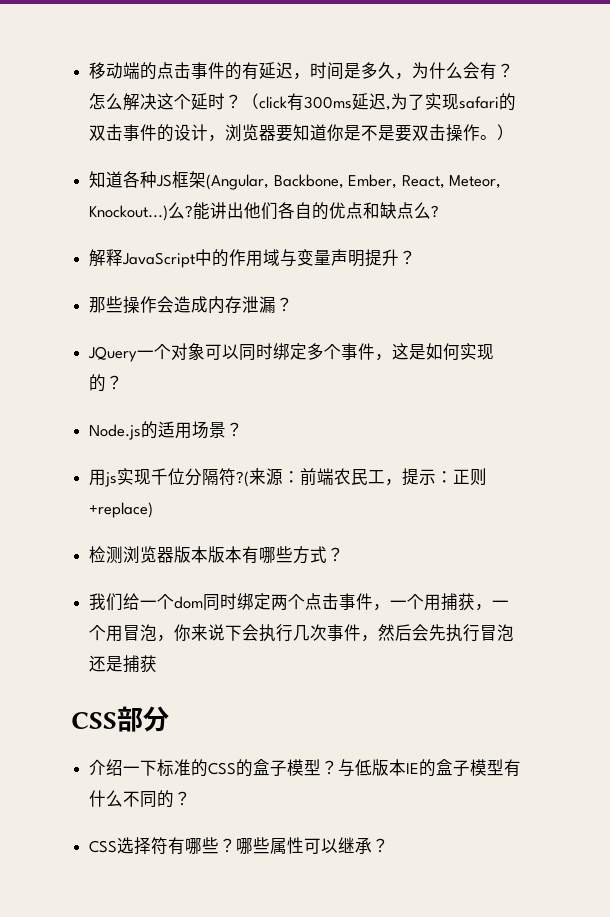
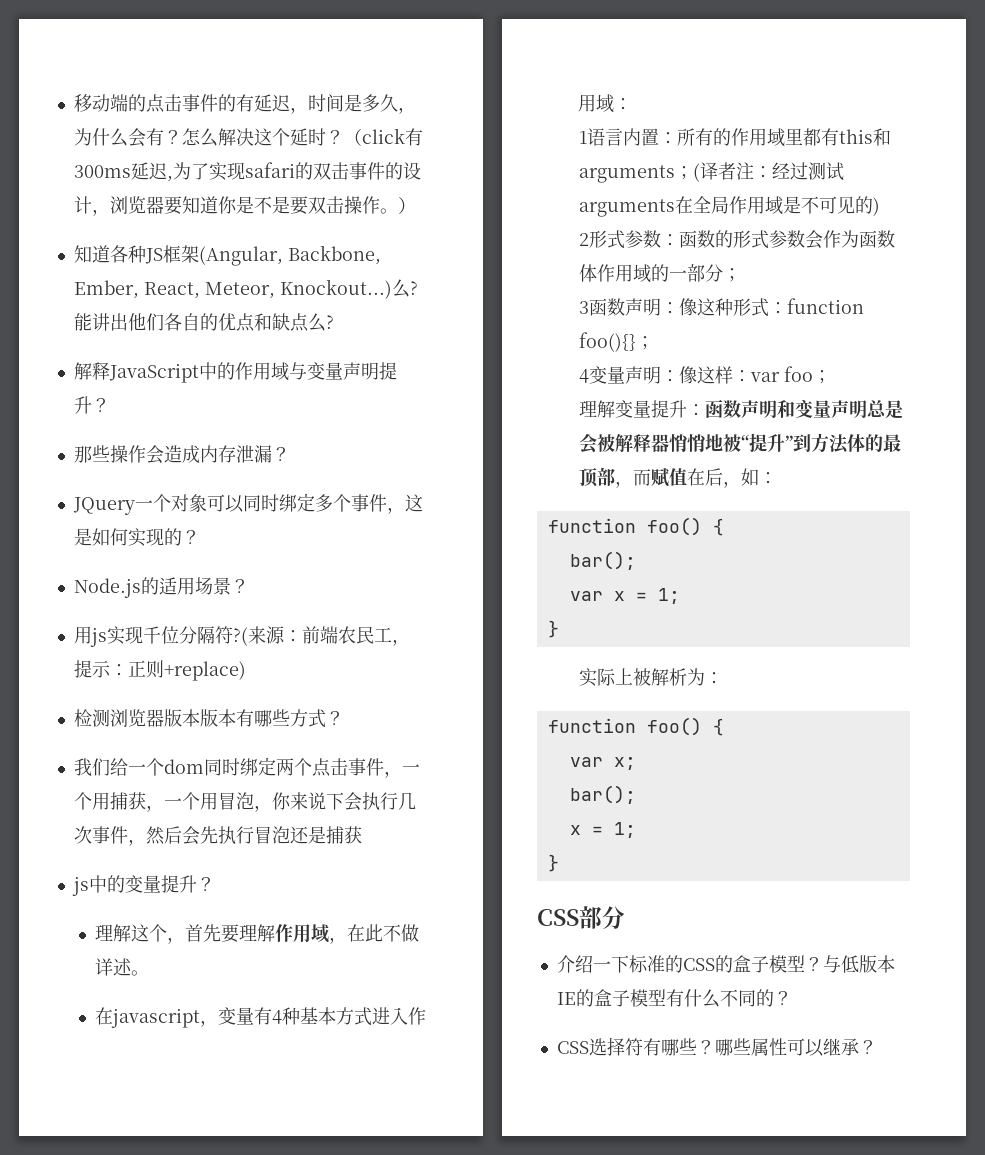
+ js中的变量提升？
+ 理解这个，首先要理解作用域，在此不做详述。
+ 在javascript，变量有4种基本方式进入作用域：
+ 1语言内置：所有的作用域里都有this和arguments；(译者注：经过测试arguments在全局作用域是不可见的)
+ 2形式参数：函数的形式参数会作为函数体作用域的一部分；
+ 3函数声明：像这种形式：function foo(){}；
+ 4变量声明：像这样：var foo；
+ 理解变量提升：函数声明和变量声明总是会被解释器悄悄地被“提升”到方法体的最顶部，而赋值在后，如：
+ function foo() {
+ bar();
+ var x = 1;
+ }
+ 实际上被解析为：
+ function foo() {
+ var x;
+ bar();
+ x = 1;
+ }

